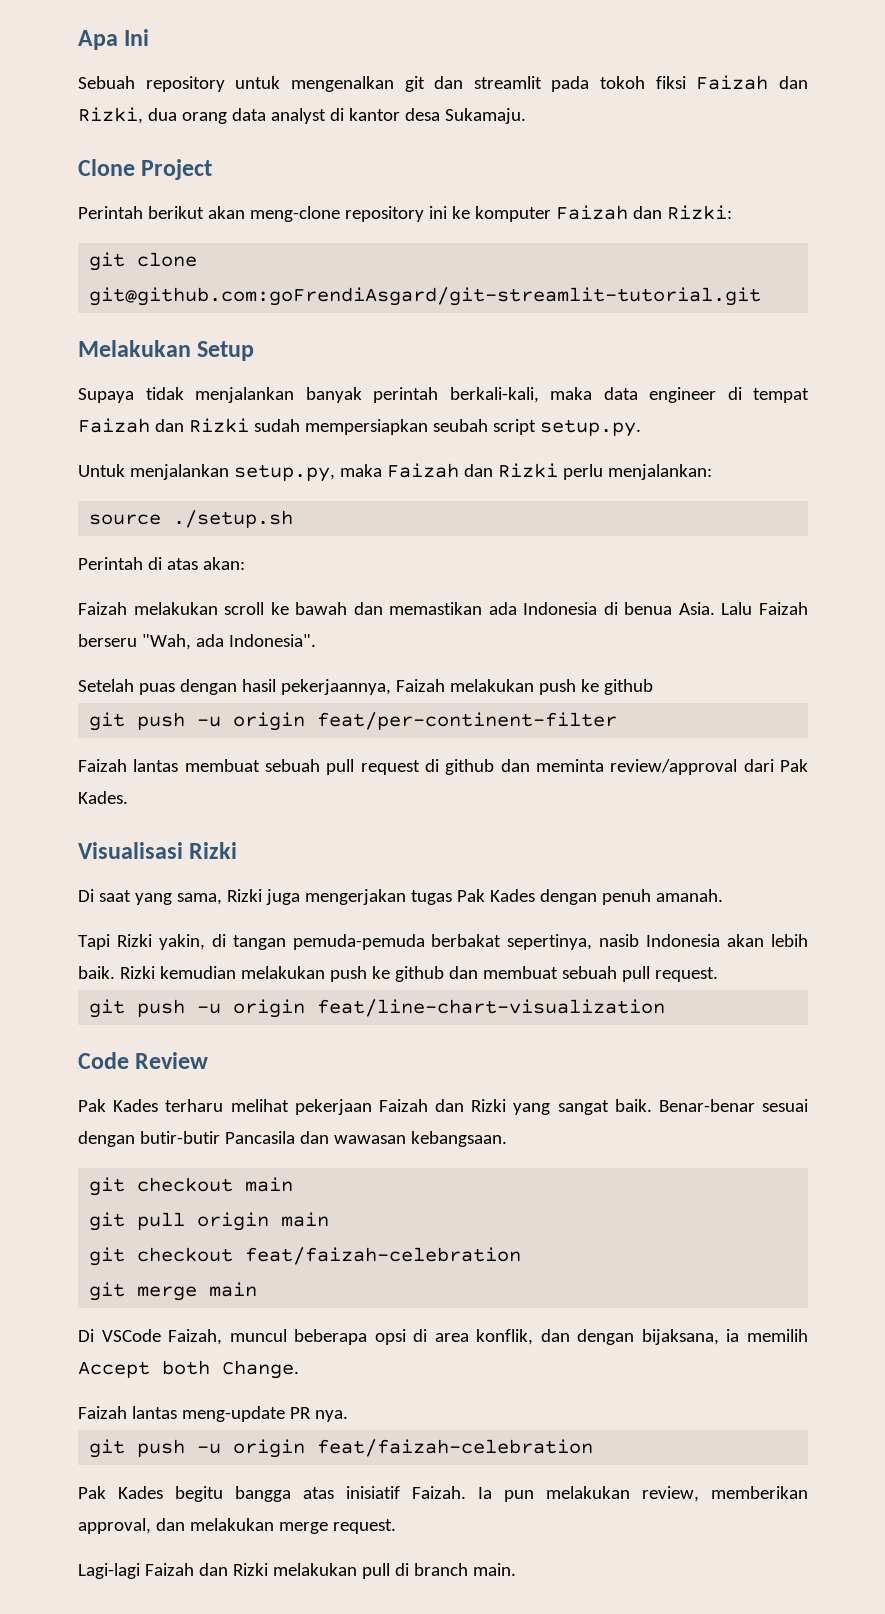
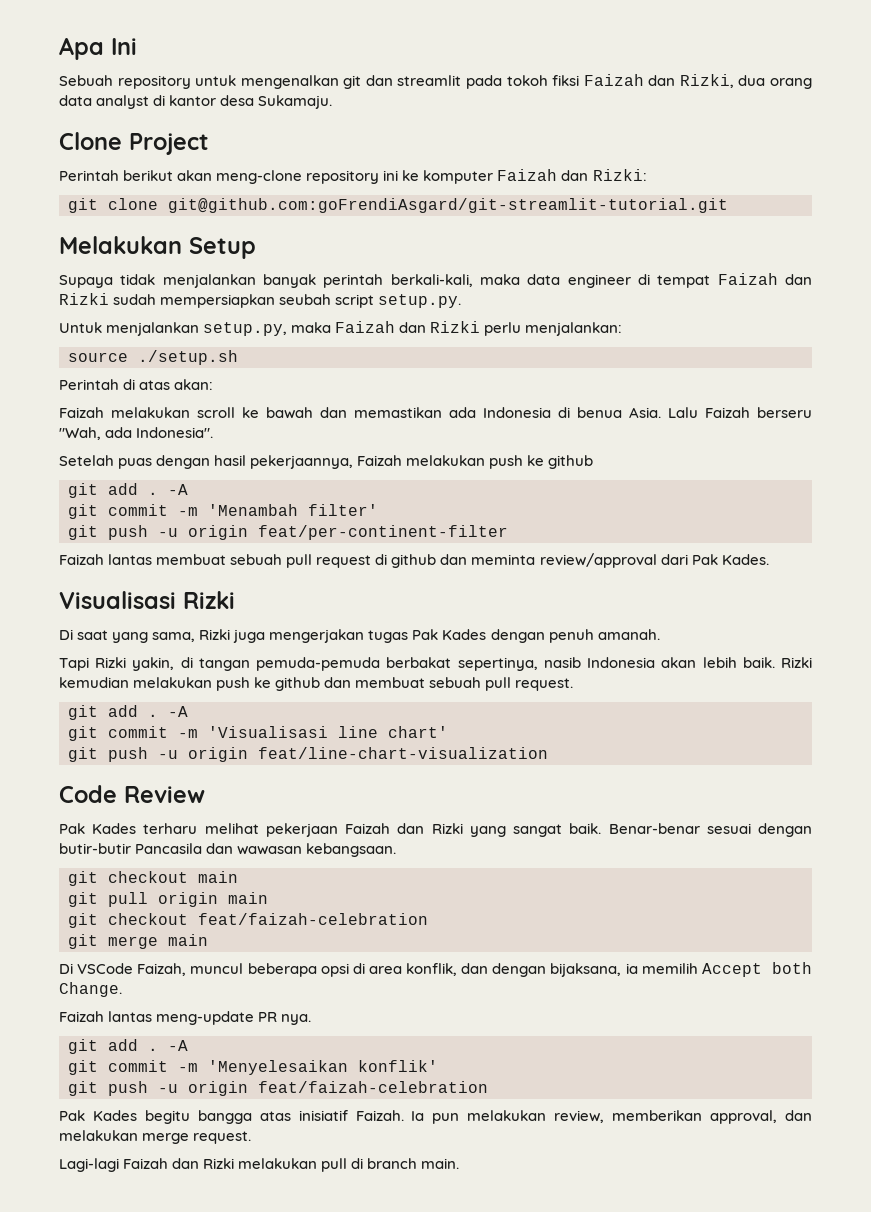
  Setelah puas dengan hasil pekerjaannya, Faizah melakukan push ke github
+ git add . -A
+ git commit -m 'Menambah filter'
  Rizki kemudian melakukan push ke github dan membuat sebuah pull request.
+ git add . -A
+ git commit -m 'Visualisasi line chart'
  Faizah lantas meng-update PR nya.
+ git add . -A
+ git commit -m 'Menyelesaikan konflik'

